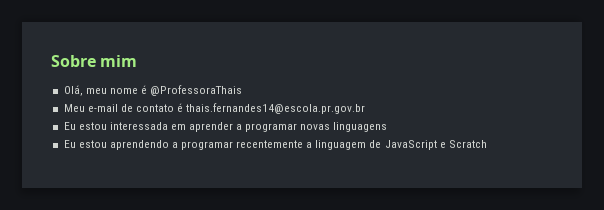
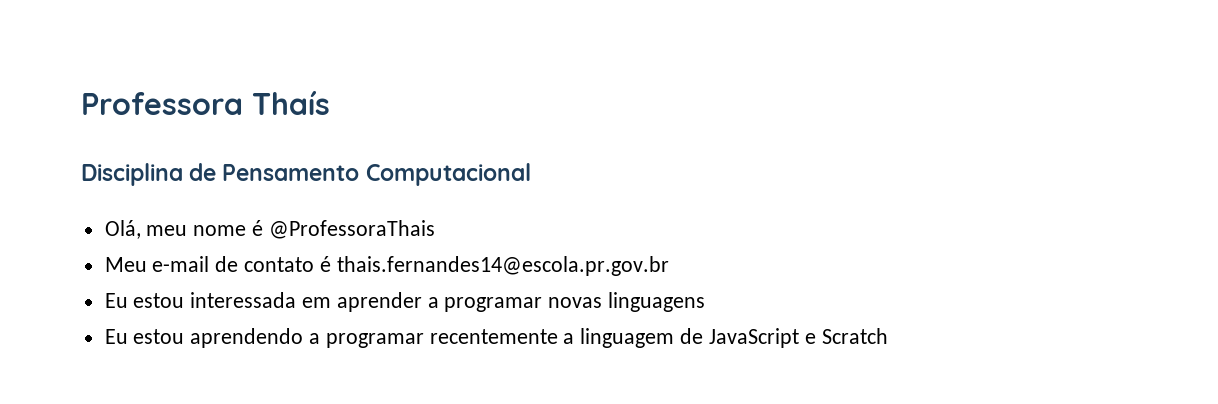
- Sobre mim
+ Professora Thaís
+ Disciplina de Pensamento Computacional

